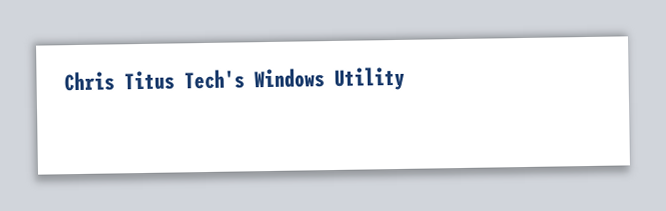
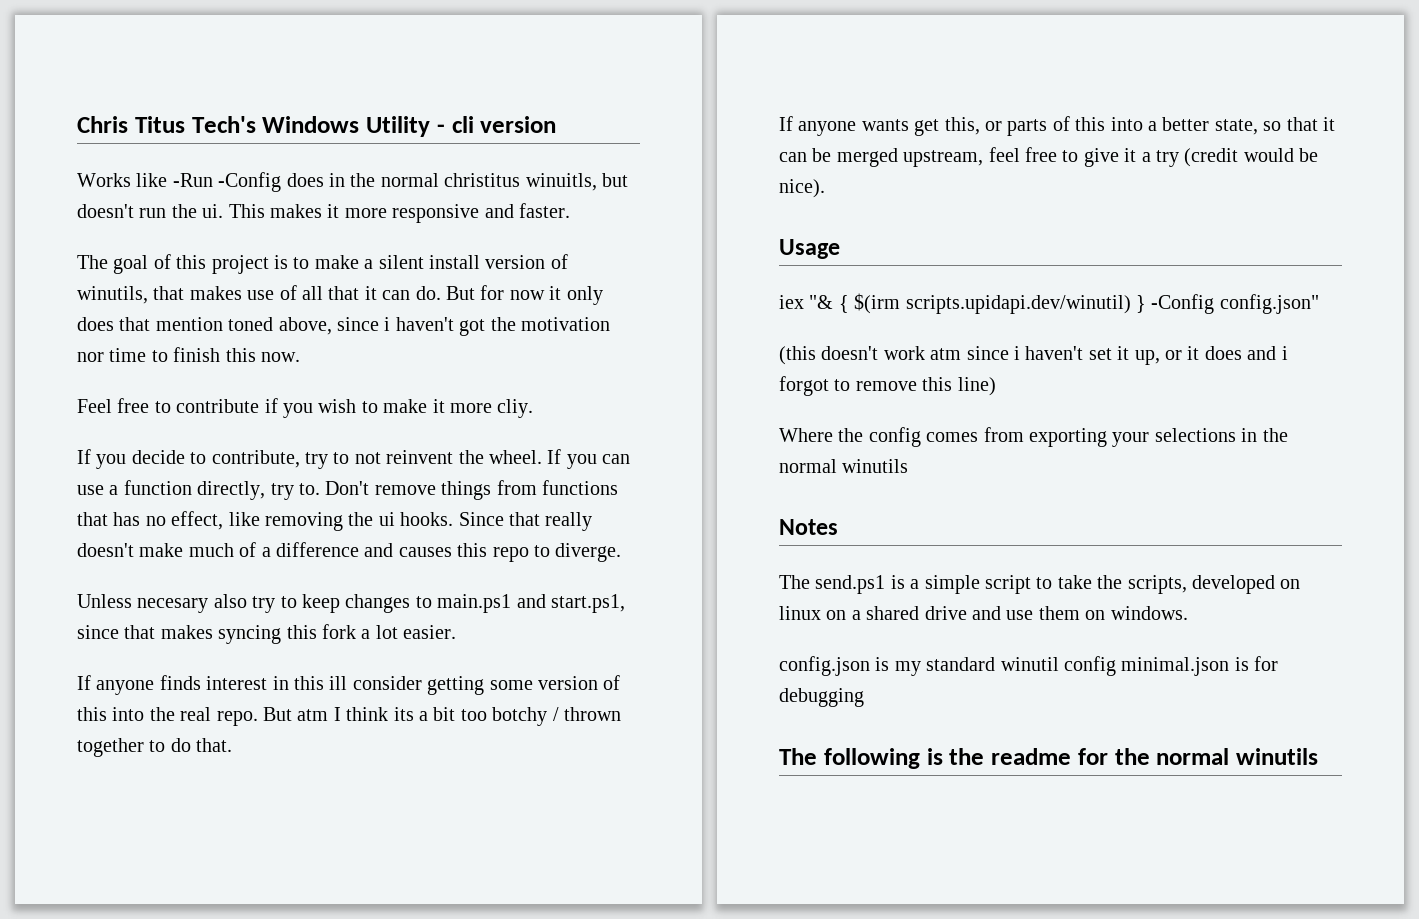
- Chris Titus Tech's Windows Utility
+ Chris Titus Tech's Windows Utility - cli version
+ Works like -Run -Config does in the normal christitus winuitls, but doesn't run the ui. This makes it more responsive and faster.
+ The goal of this project is to make a silent install version of winutils, that makes use of all that it can do. But for now it only does that mention toned above, since i haven't got the motivation nor time to finish this now.
+ Feel free to contribute if you wish to make it more cliy.
+ If you decide to contribute, try to not reinvent the wheel. If you can use a function directly, try to. Don't remove things from functions that has no effect, like removing the ui hooks. Since that really doesn't make much of a difference and causes this repo to diverge.
+ Unless necesary also try to keep changes to main.ps1 and start.ps1, since that makes syncing this fork a lot easier.
+ If anyone finds interest in this ill consider getting some version of this into the real repo. But atm I think its a bit too botchy / thrown together to do that.
+ If anyone wants get this, or parts of this into a better state, so that it can be merged upstream, feel free to give it a try (credit would be nice).
+ Usage
+ iex "& { $(irm scripts.upidapi.dev/winutil) } -Config config.json"
+ (this doesn't work atm since i haven't set it up, or it does and i forgot to remove this line)
+ Where the config comes from exporting your selections in the normal winutils
+ Notes
+ The send.ps1 is a simple script to take the scripts, developed on linux on a shared drive and use them on windows.
+ config.json is my standard winutil config minimal.json is for debugging
+ The following is the readme for the normal winutils

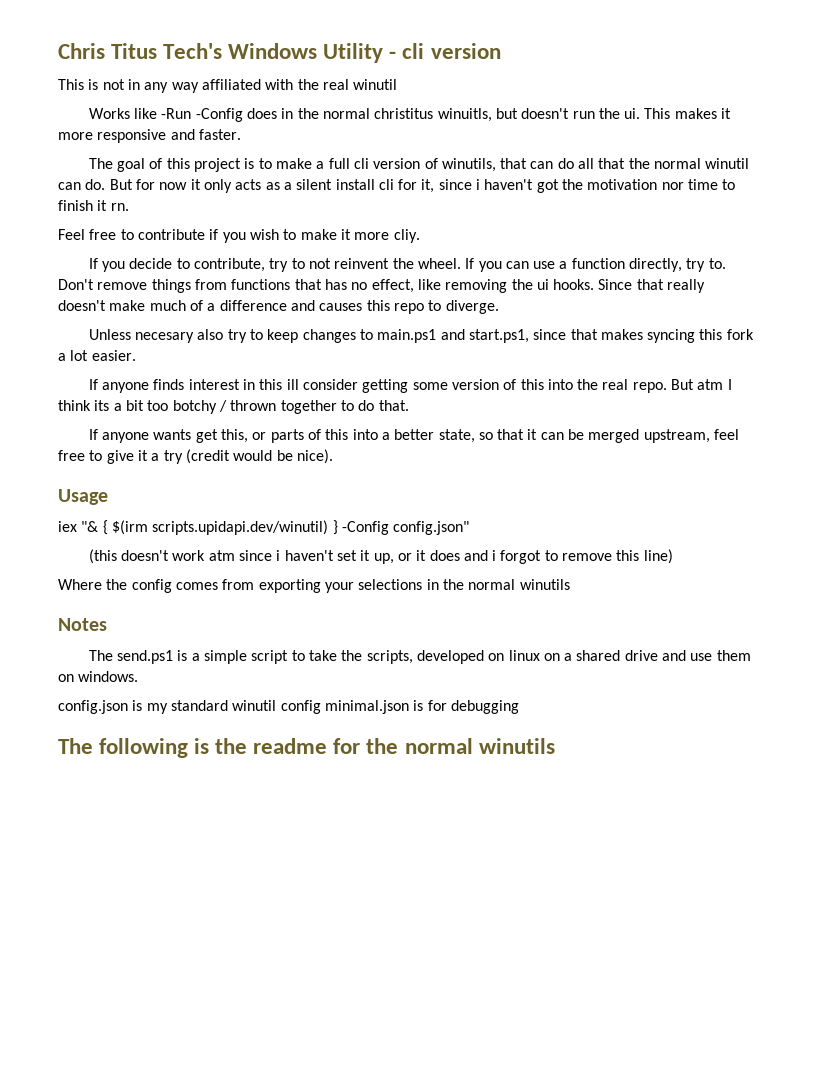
+ This is not in any way affiliated with the real winutil
- The goal of this project is to make a silent install version of winutils, that makes use of all that it can do.
+ The goal of this project is to make a full cli version of winutils, that can do all that the normal winutil can do.
- But for now it only does that mention toned above, since i haven't got the motivation nor time to finish this now.
+ But for now it only acts as a silent install cli for it, since i haven't got the motivation nor time to finish it rn.

